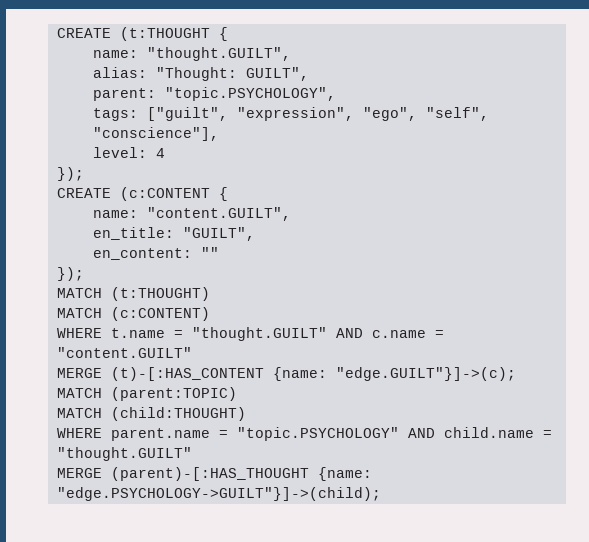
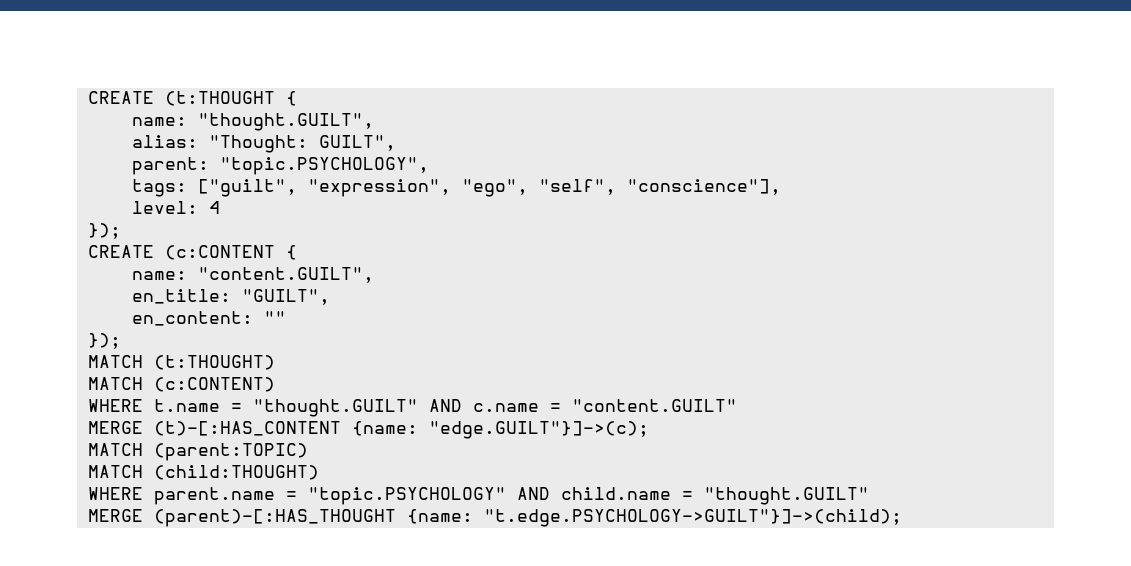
- MERGE (parent)-[:HAS_THOUGHT {name: "edge.PSYCHOLOGY->GUILT"}]->(child);
+ MERGE (parent)-[:HAS_THOUGHT {name: "t.edge.PSYCHOLOGY->GUILT"}]->(child);

